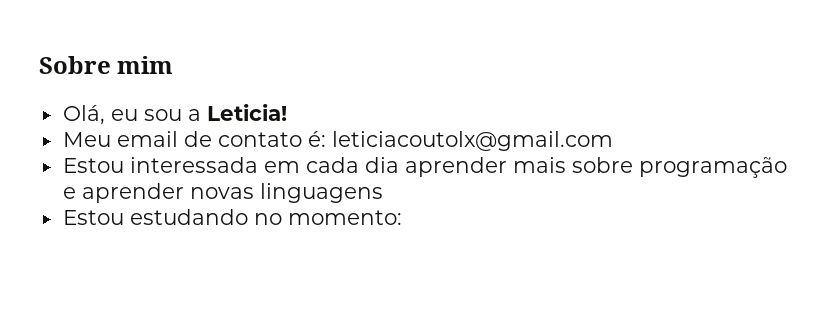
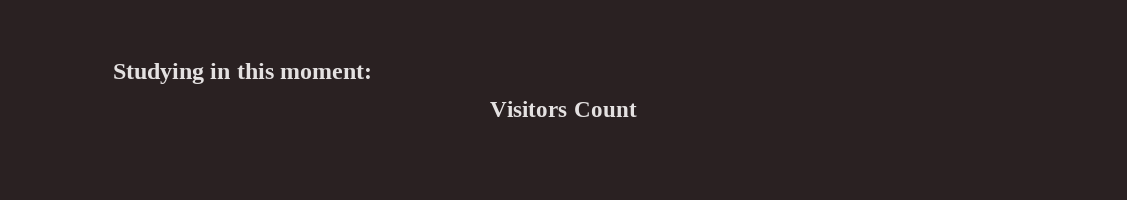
- Sobre mim
- Olá, eu sou a Leticia!
- Meu email de contato é: leticiacoutolx@gmail.com
- Estou interessada em cada dia aprender mais sobre programação e aprender novas linguagens
- Estou estudando no momento:
+ Studying in this moment:
+ Visitors Count

